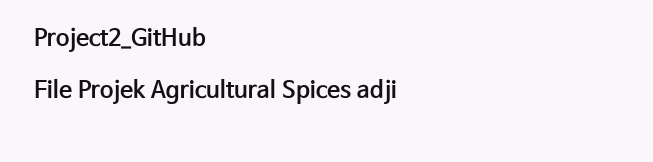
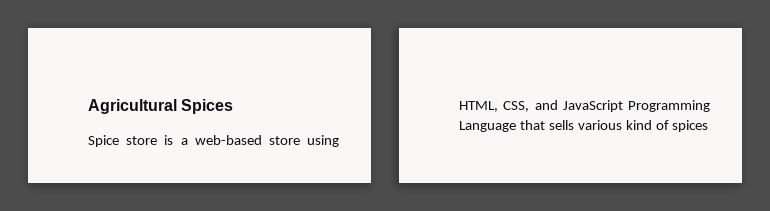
- Project2_GitHub
- File Projek Agricultural Spices adji
+ Agricultural Spices
+ Spice store is a web-based store using HTML, CSS, and JavaScript Programming Language that sells various kind of spices

